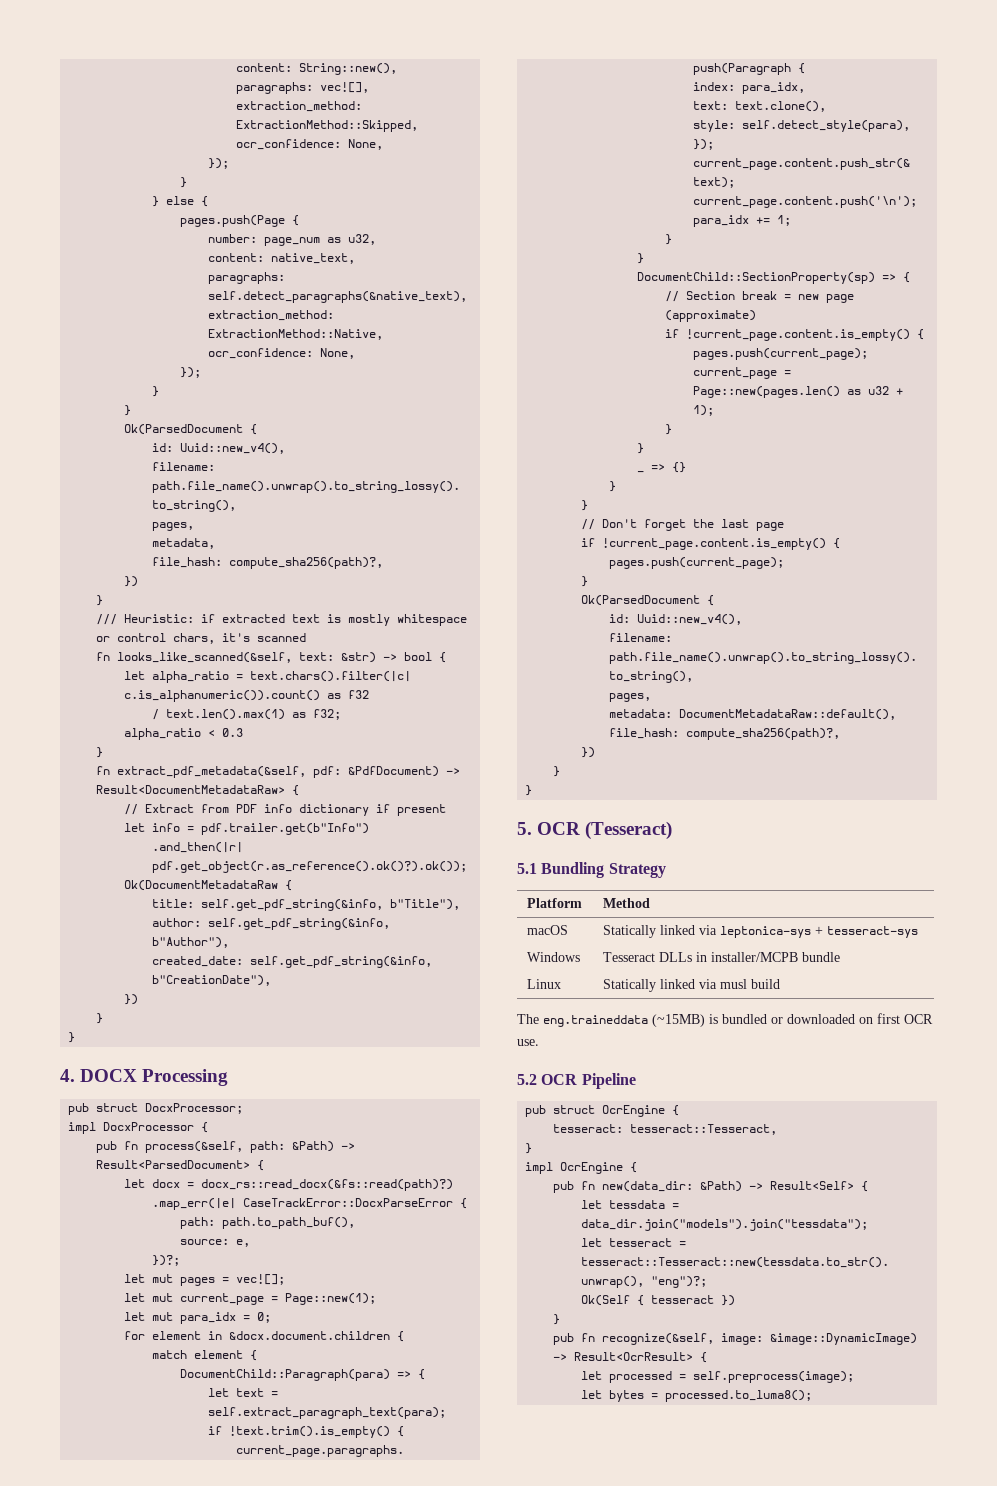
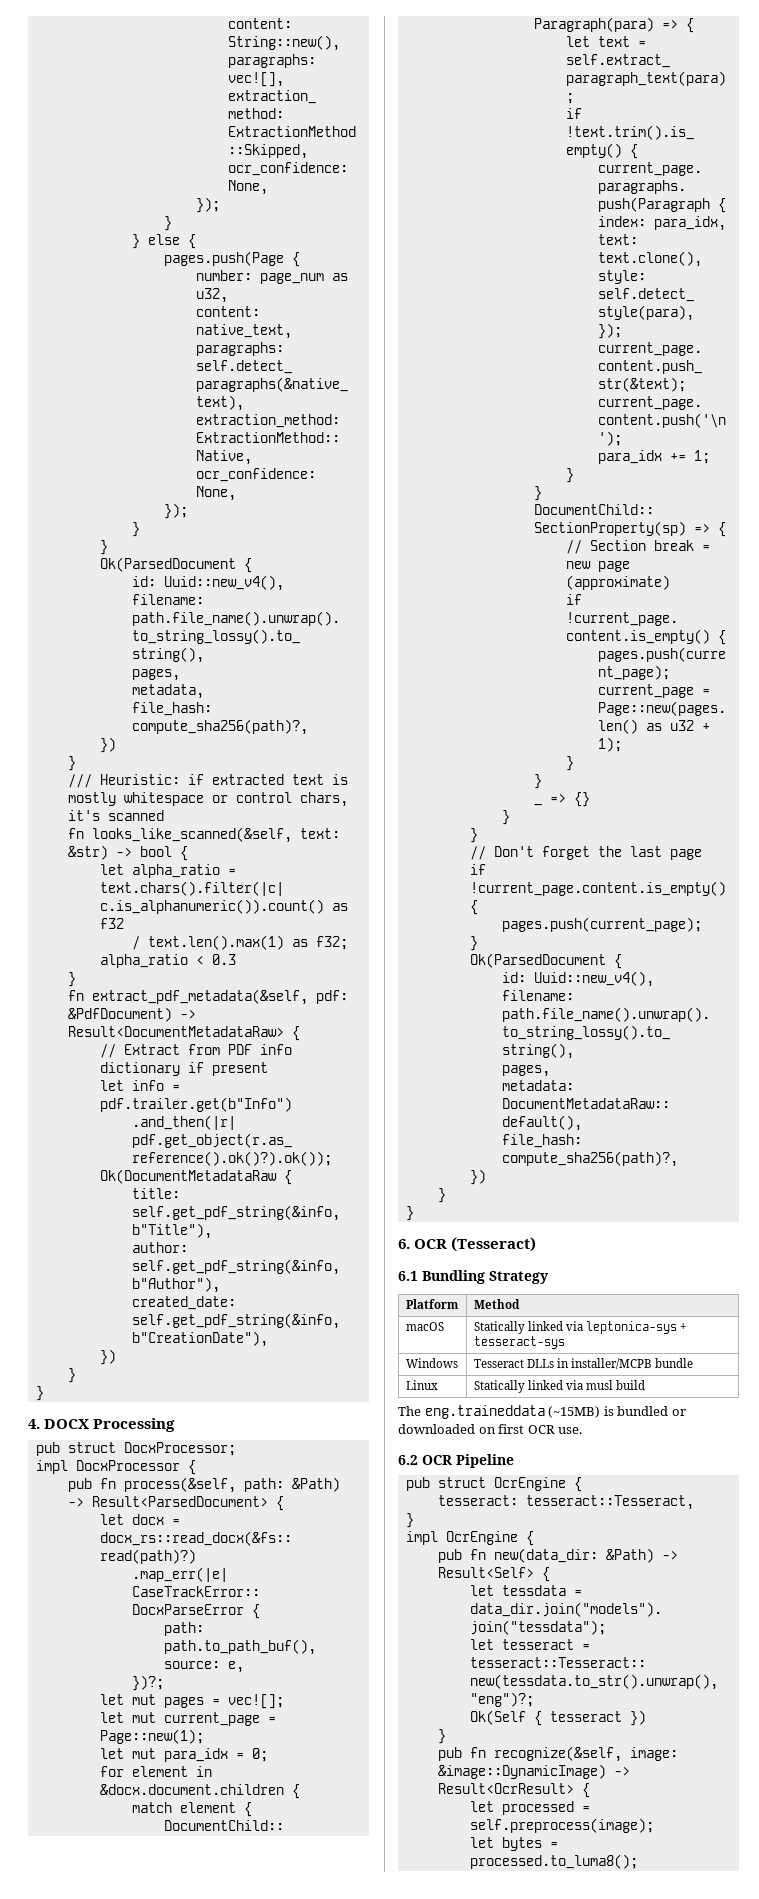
- 5. OCR (Tesseract)
+ 6. OCR (Tesseract)
- 5.1 Bundling Strategy
+ 6.1 Bundling Strategy
- 5.2 OCR Pipeline
+ 6.2 OCR Pipeline

